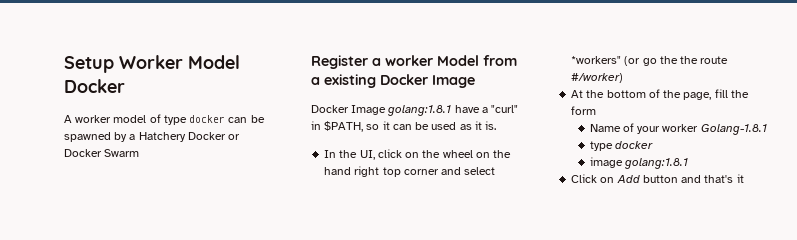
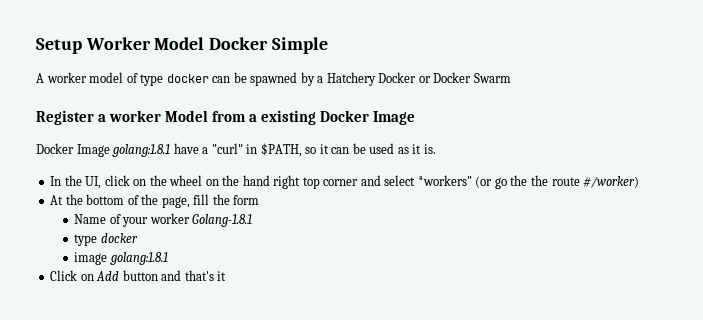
- Setup Worker Model Docker
+ Setup Worker Model Docker Simple

